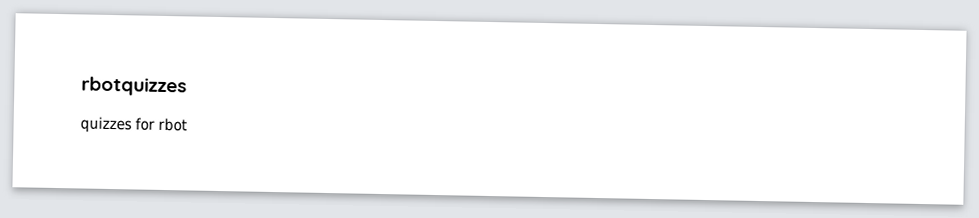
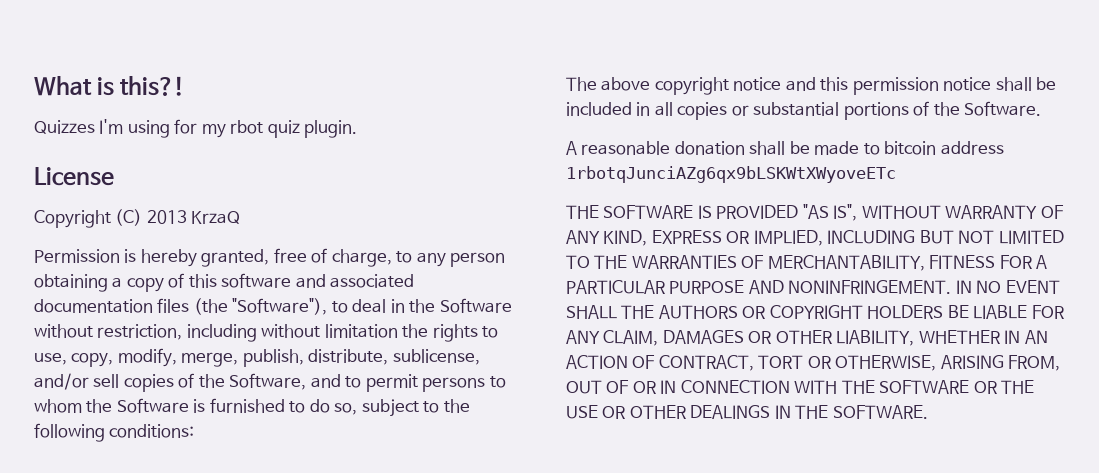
- rbotquizzes
- quizzes for rbot
+ What is this?!
+ Quizzes I'm using for my rbot quiz plugin.
+ License
+ Copyright (C) 2013 KrzaQ
+ Permission is hereby granted, free of charge, to any person obtaining a copy of this software and associated documentation files (the "Software"), to deal in the Software without restriction, including without limitation the rights to use, copy, modify, merge, publish, distribute, sublicense, and/or sell copies of the Software, and to permit persons to whom the Software is furnished to do so, subject to the following conditions:
+ The above copyright notice and this permission notice shall be included in all copies or substantial portions of the Software.
+ A reasonable donation shall be made to bitcoin address 1rbotqJunciAZg6qx9bLSKWtXWyoveETc
+ THE SOFTWARE IS PROVIDED "AS IS", WITHOUT WARRANTY OF ANY KIND, EXPRESS OR IMPLIED, INCLUDING BUT NOT LIMITED TO THE WARRANTIES OF MERCHANTABILITY, FITNESS FOR A PARTICULAR PURPOSE AND NONINFRINGEMENT. IN NO EVENT SHALL THE AUTHORS OR COPYRIGHT HOLDERS BE LIABLE FOR ANY CLAIM, DAMAGES OR OTHER LIABILITY, WHETHER IN AN ACTION OF CONTRACT, TORT OR OTHERWISE, ARISING FROM, OUT OF OR IN CONNECTION WITH THE SOFTWARE OR THE USE OR OTHER DEALINGS IN THE SOFTWARE.

